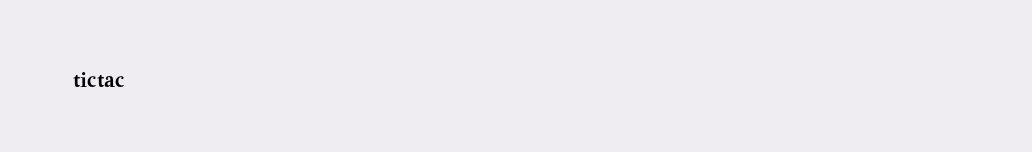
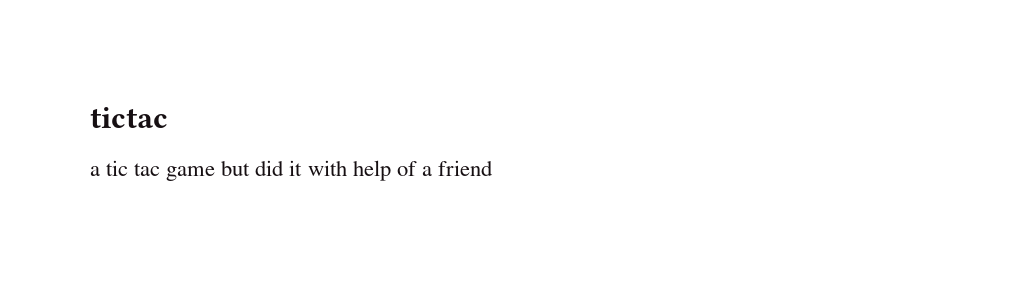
+ a tic tac game but did it with help of a friend

